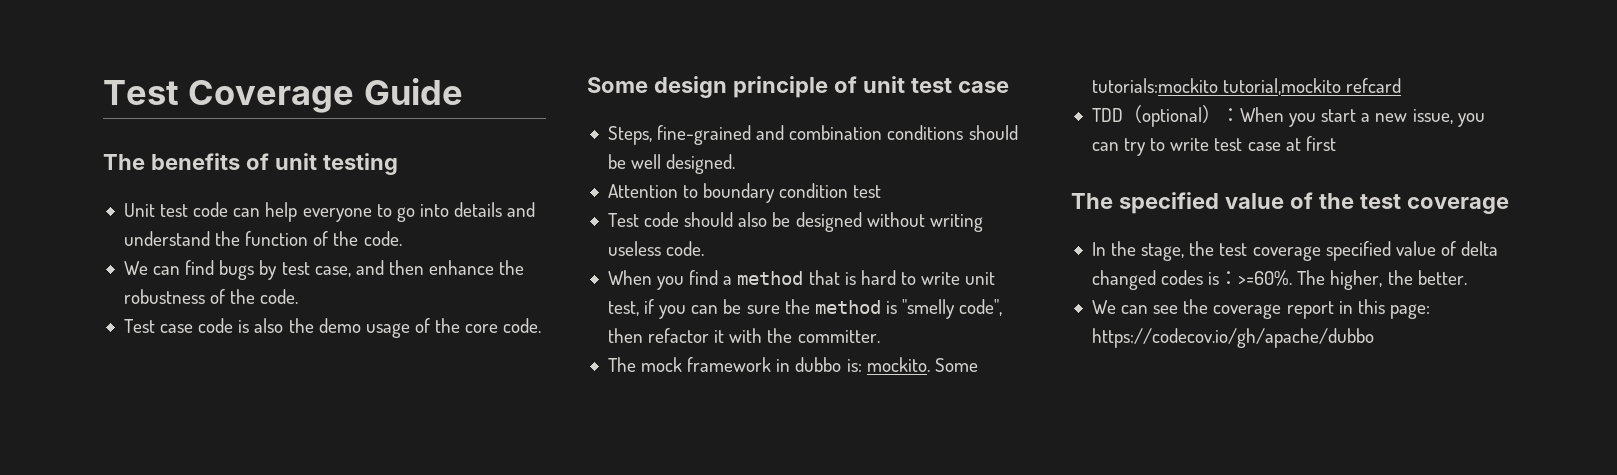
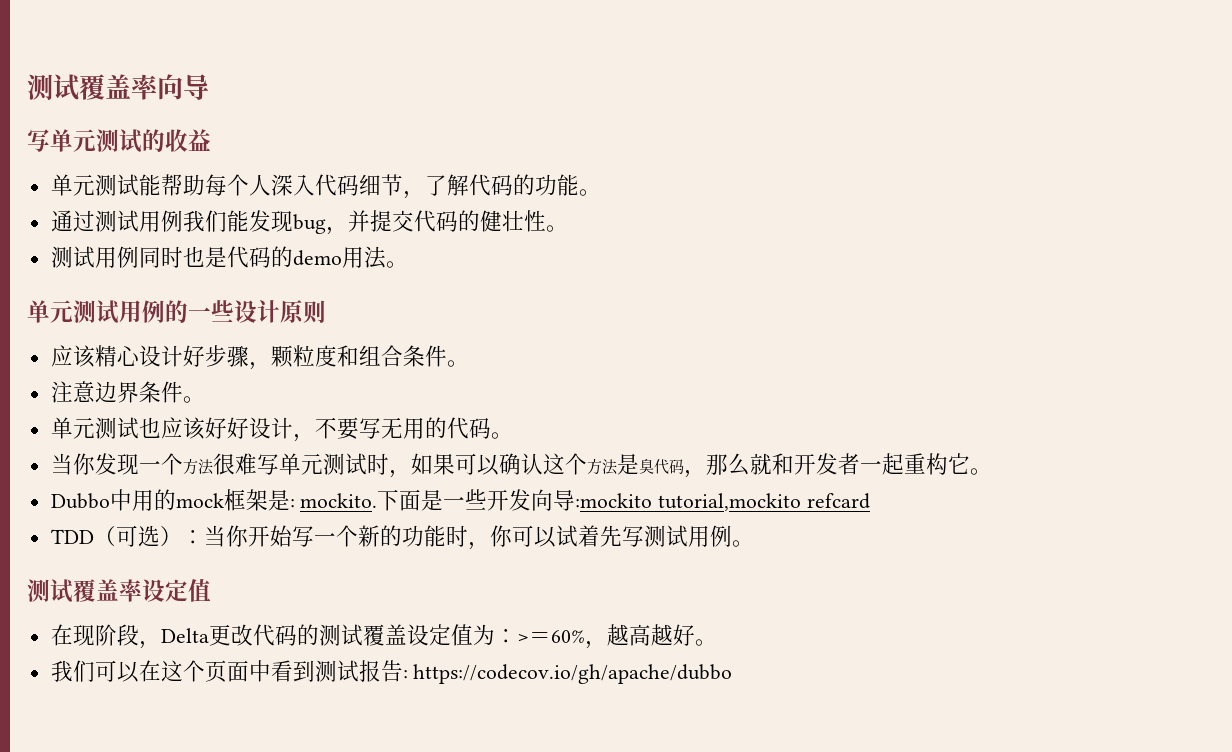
- Test Coverage Guide
- The benefits of unit testing
- Unit test code can help everyone to go into details and understand the function of the code.
- We can find bugs by test case, and then enhance the robustness of the code.
- Test case code is also the demo usage of the core code.
- Some design principle of unit test case
- Steps, fine-grained and combination conditions should be well designed.
- Attention to boundary condition test
- Test code should also be designed without writing useless code.
- When you find a method that is hard to write unit test, if you can be sure the method is "smelly code", then refactor it with the committer.
- The mock framework in dubbo is: mockito. Some tutorials:mockito tutorial,mockito refcard
- TDD（optional）：When you start a new issue, you can try to write test case at first
- The specified value of the test coverage
- In the stage, the test coverage specified value of delta changed codes is：>=60%. The higher, the better.
- We can see the coverage report in this page: https://codecov.io/gh/apache/dubbo
+ 测试覆盖率向导
+ 写单元测试的收益
+ 单元测试能帮助每个人深入代码细节，了解代码的功能。
+ 通过测试用例我们能发现bug，并提交代码的健壮性。
+ 测试用例同时也是代码的demo用法。
+ 单元测试用例的一些设计原则
+ 应该精心设计好步骤，颗粒度和组合条件。
+ 注意边界条件。
+ 单元测试也应该好好设计，不要写无用的代码。
+ 当你发现一个方法很难写单元测试时，如果可以确认这个方法是臭代码，那么就和开发者一起重构它。
+ Dubbo中用的mock框架是: mockito.下面是一些开发向导:mockito tutorial,mockito refcard
+ TDD（可选）：当你开始写一个新的功能时，你可以试着先写测试用例。
+ 测试覆盖率设定值
+ 在现阶段，Delta更改代码的测试覆盖设定值为：>＝60%，越高越好。
+ 我们可以在这个页面中看到测试报告: https://codecov.io/gh/apache/dubbo

